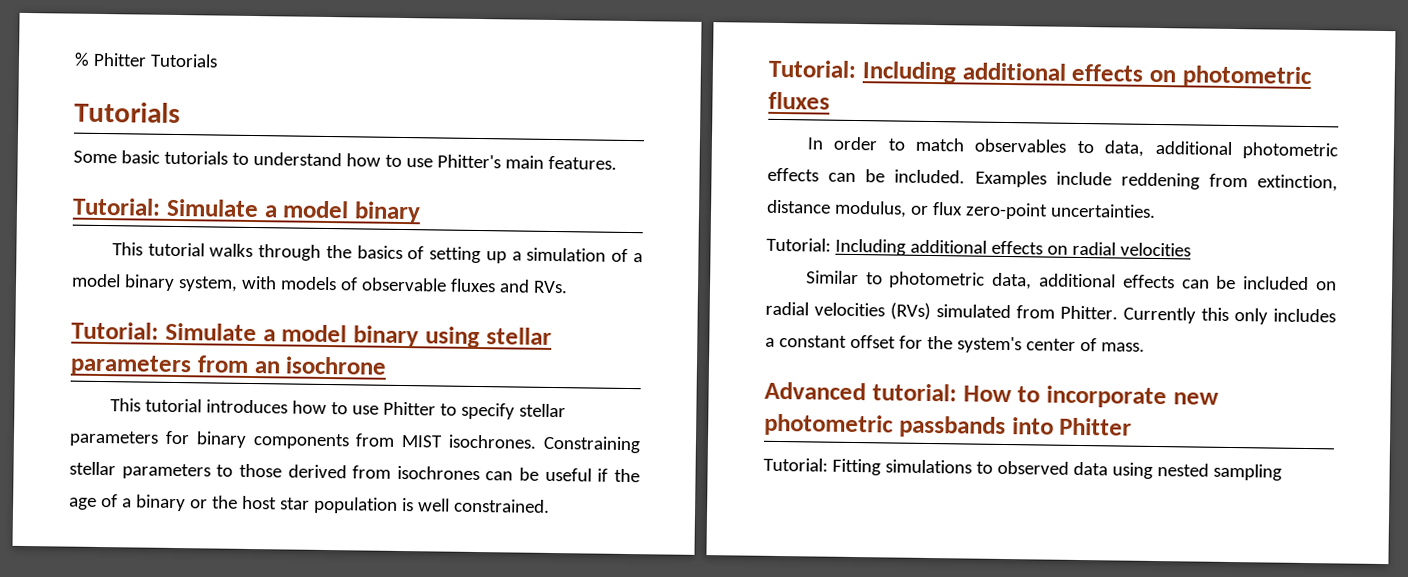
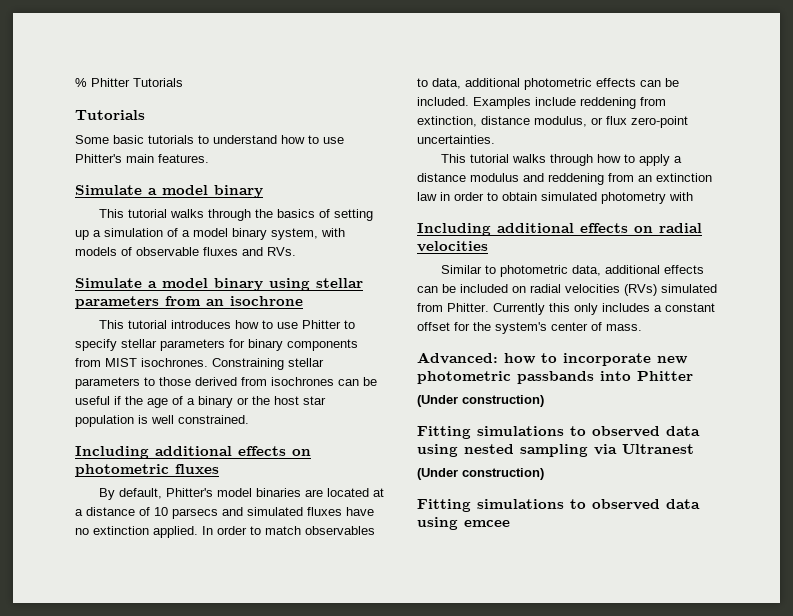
  Some basic tutorials to understand how to use Phitter's main features.
- Tutorial: Simulate a model binary
+ Simulate a model binary
- Tutorial: Simulate a model binary using stellar parameters from an isochrone
+ Simulate a model binary using stellar parameters from an isochrone
- Tutorial: Including additional effects on photometric fluxes
+ Including additional effects on photometric fluxes
+ By default, Phitter's model binaries are located at a distance of 10 parsecs and simulated fluxes have no extinction applied.
- Tutorial: Including additional effects on radial velocities
+ This tutorial walks through how to apply a distance modulus and reddening from an extinction law in order to obtain simulated photometry with
+ Including additional effects on radial velocities
- Advanced tutorial: How to incorporate new photometric passbands into Phitter
- Tutorial: Fitting simulations to observed data using nested sampling
+ Advanced: how to incorporate new photometric passbands into Phitter
+ (Under construction)
+ Fitting simulations to observed data using nested sampling via Ultranest
+ (Under construction)
+ Fitting simulations to observed data using emcee

